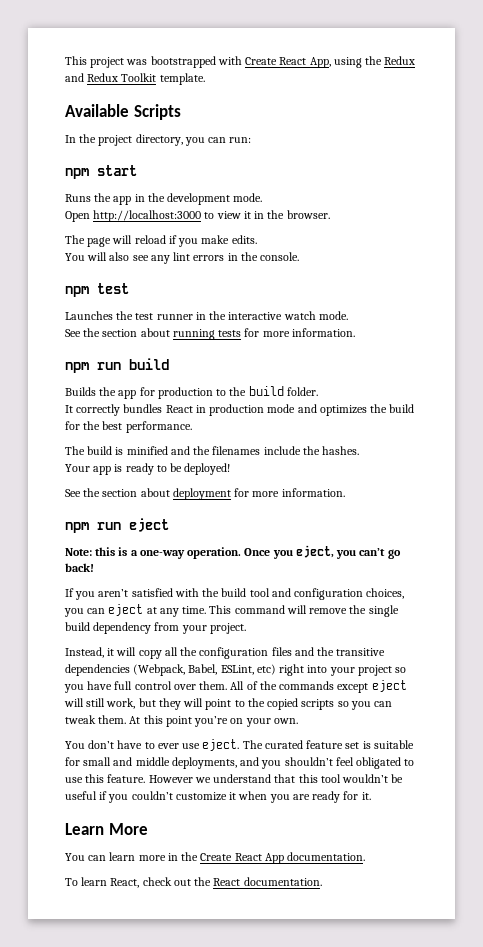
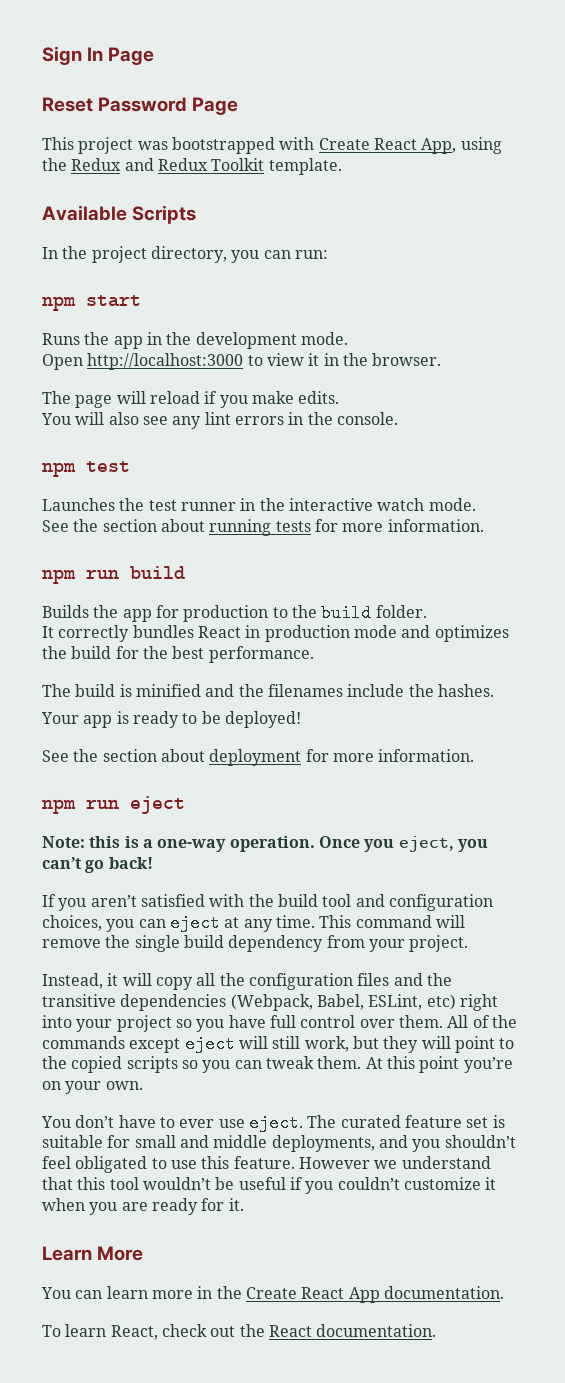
+ Sign In Page
+ Reset Password Page

